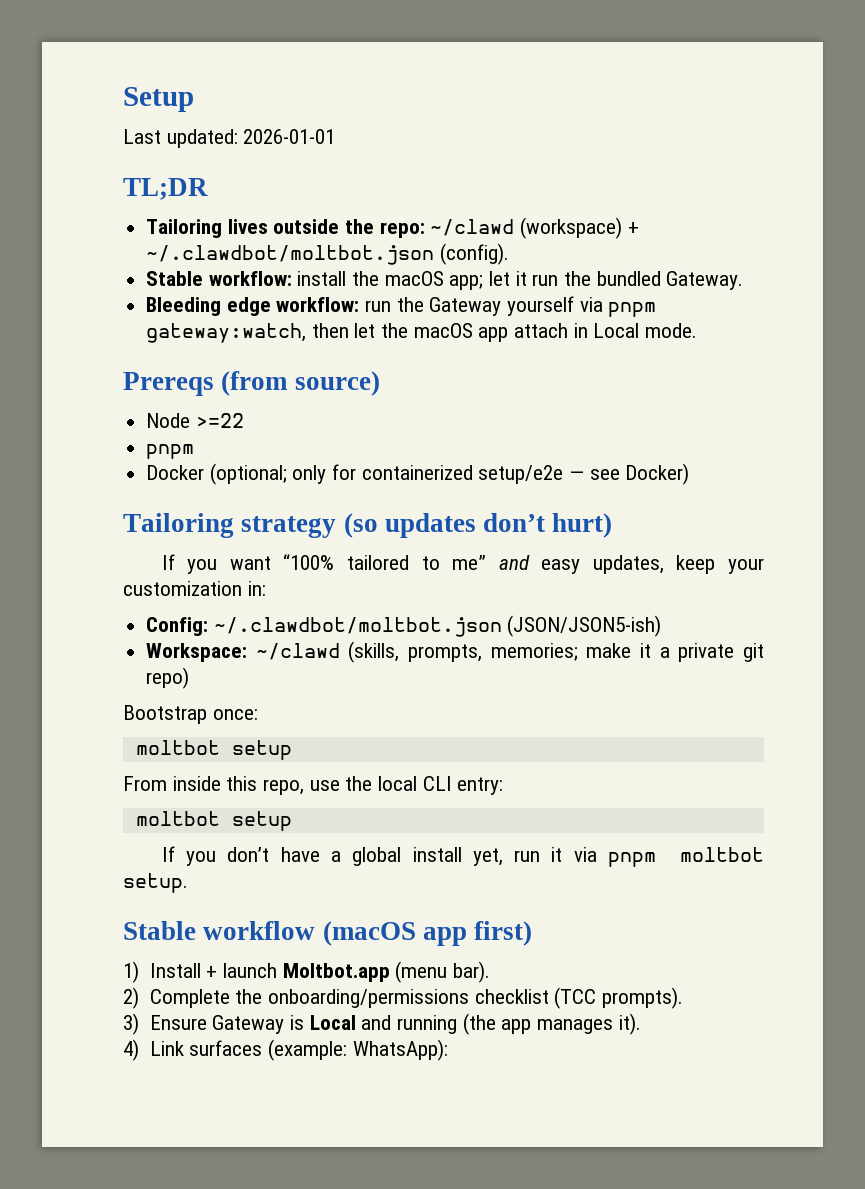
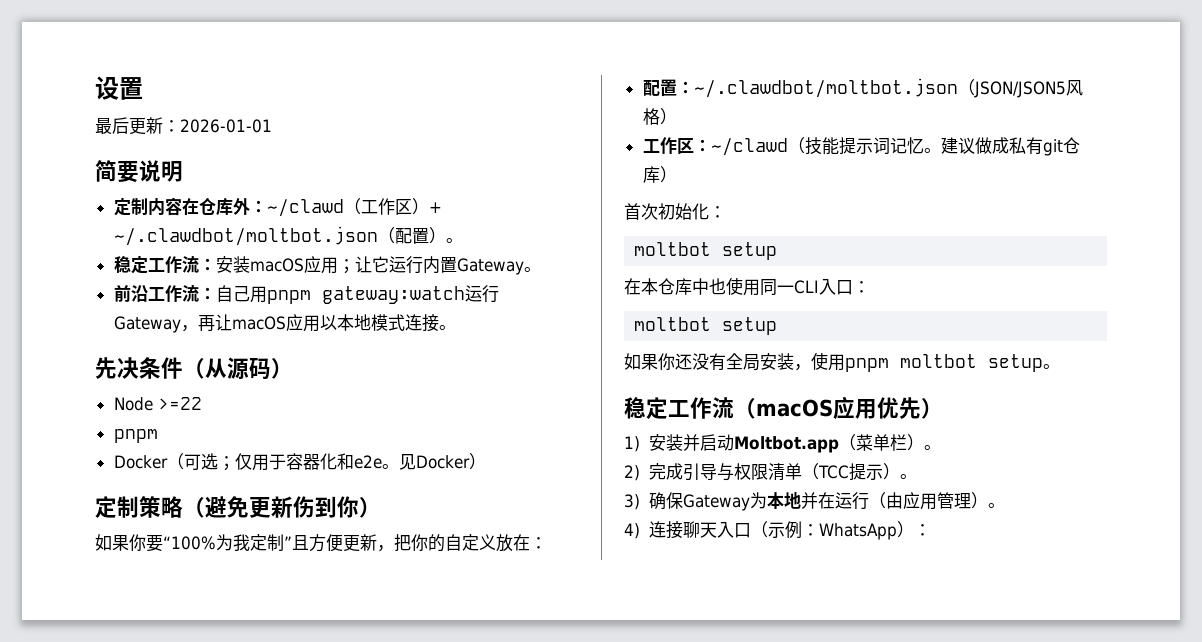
- Setup
- Last updated: 2026-01-01
- TL;DR
- Tailoring lives outside the repo: ~/clawd (workspace) + ~/.clawdbot/moltbot.json (config).
- Stable workflow: install the macOS app; let it run the bundled Gateway.
- Bleeding edge workflow: run the Gateway yourself via pnpm gateway:watch, then let the macOS app attach in Local mode.
- Prereqs (from source)
+ 设置
+ 最后更新：2026-01-01
+ 简要说明
+ 定制内容在仓库外：~/clawd（工作区）+ ~/.clawdbot/moltbot.json（配置）。
+ 稳定工作流：安装macOS应用；让它运行内置Gateway。
+ 前沿工作流：自己用pnpm gateway:watch运行Gateway，再让macOS应用以本地模式连接。
+ 先决条件（从源码）
  Node >=22
  pnpm
- Docker (optional; only for containerized setup/e2e — see Docker)
- Tailoring strategy (so updates don’t hurt)
- If you want “100% tailored to me” and easy updates, keep your customization in:
- Config: ~/.clawdbot/moltbot.json (JSON/JSON5-ish)
- Workspace: ~/clawd (skills, prompts, memories; make it a private git repo)
- Bootstrap once:
+ Docker（可选；仅用于容器化和e2e。见Docker）
+ 定制策略（避免更新伤到你）
+ 如果你要“100%为我定制”且方便更新，把你的自定义放在：
+ 配置：~/.clawdbot/moltbot.json（JSON/JSON5风格）
+ 工作区：~/clawd（技能提示词记忆。建议做成私有git仓库）
+ 首次初始化：
  moltbot setup
- From inside this repo, use the local CLI entry:
+ 在本仓库中也使用同一CLI入口：
  moltbot setup
- If you don’t have a global install yet, run it via pnpm moltbot setup.
- Stable workflow (macOS app first)
- 1) Install + launch Moltbot.app (menu bar).
- 2) Complete the onboarding/permissions checklist (TCC prompts).
- 3) Ensure Gateway is Local and running (the app manages it).
- 4) Link surfaces (example: WhatsApp):
+ 如果你还没有全局安装，使用pnpm moltbot setup。
+ 稳定工作流（macOS应用优先）
+ 1)安装并启动Moltbot.app（菜单栏）。
+ 2)完成引导与权限清单（TCC提示）。
+ 3)确保Gateway为本地并在运行（由应用管理）。
+ 4)连接聊天入口（示例：WhatsApp）：

